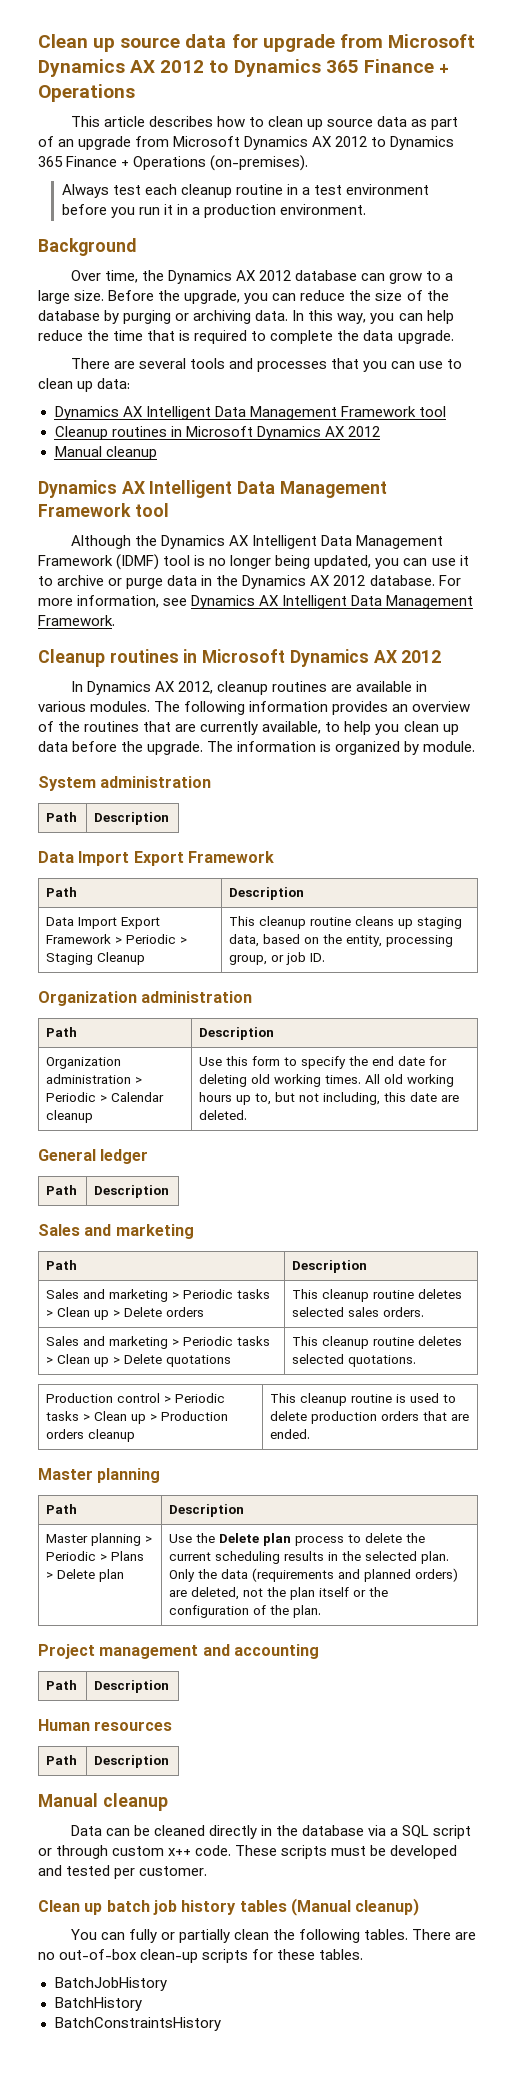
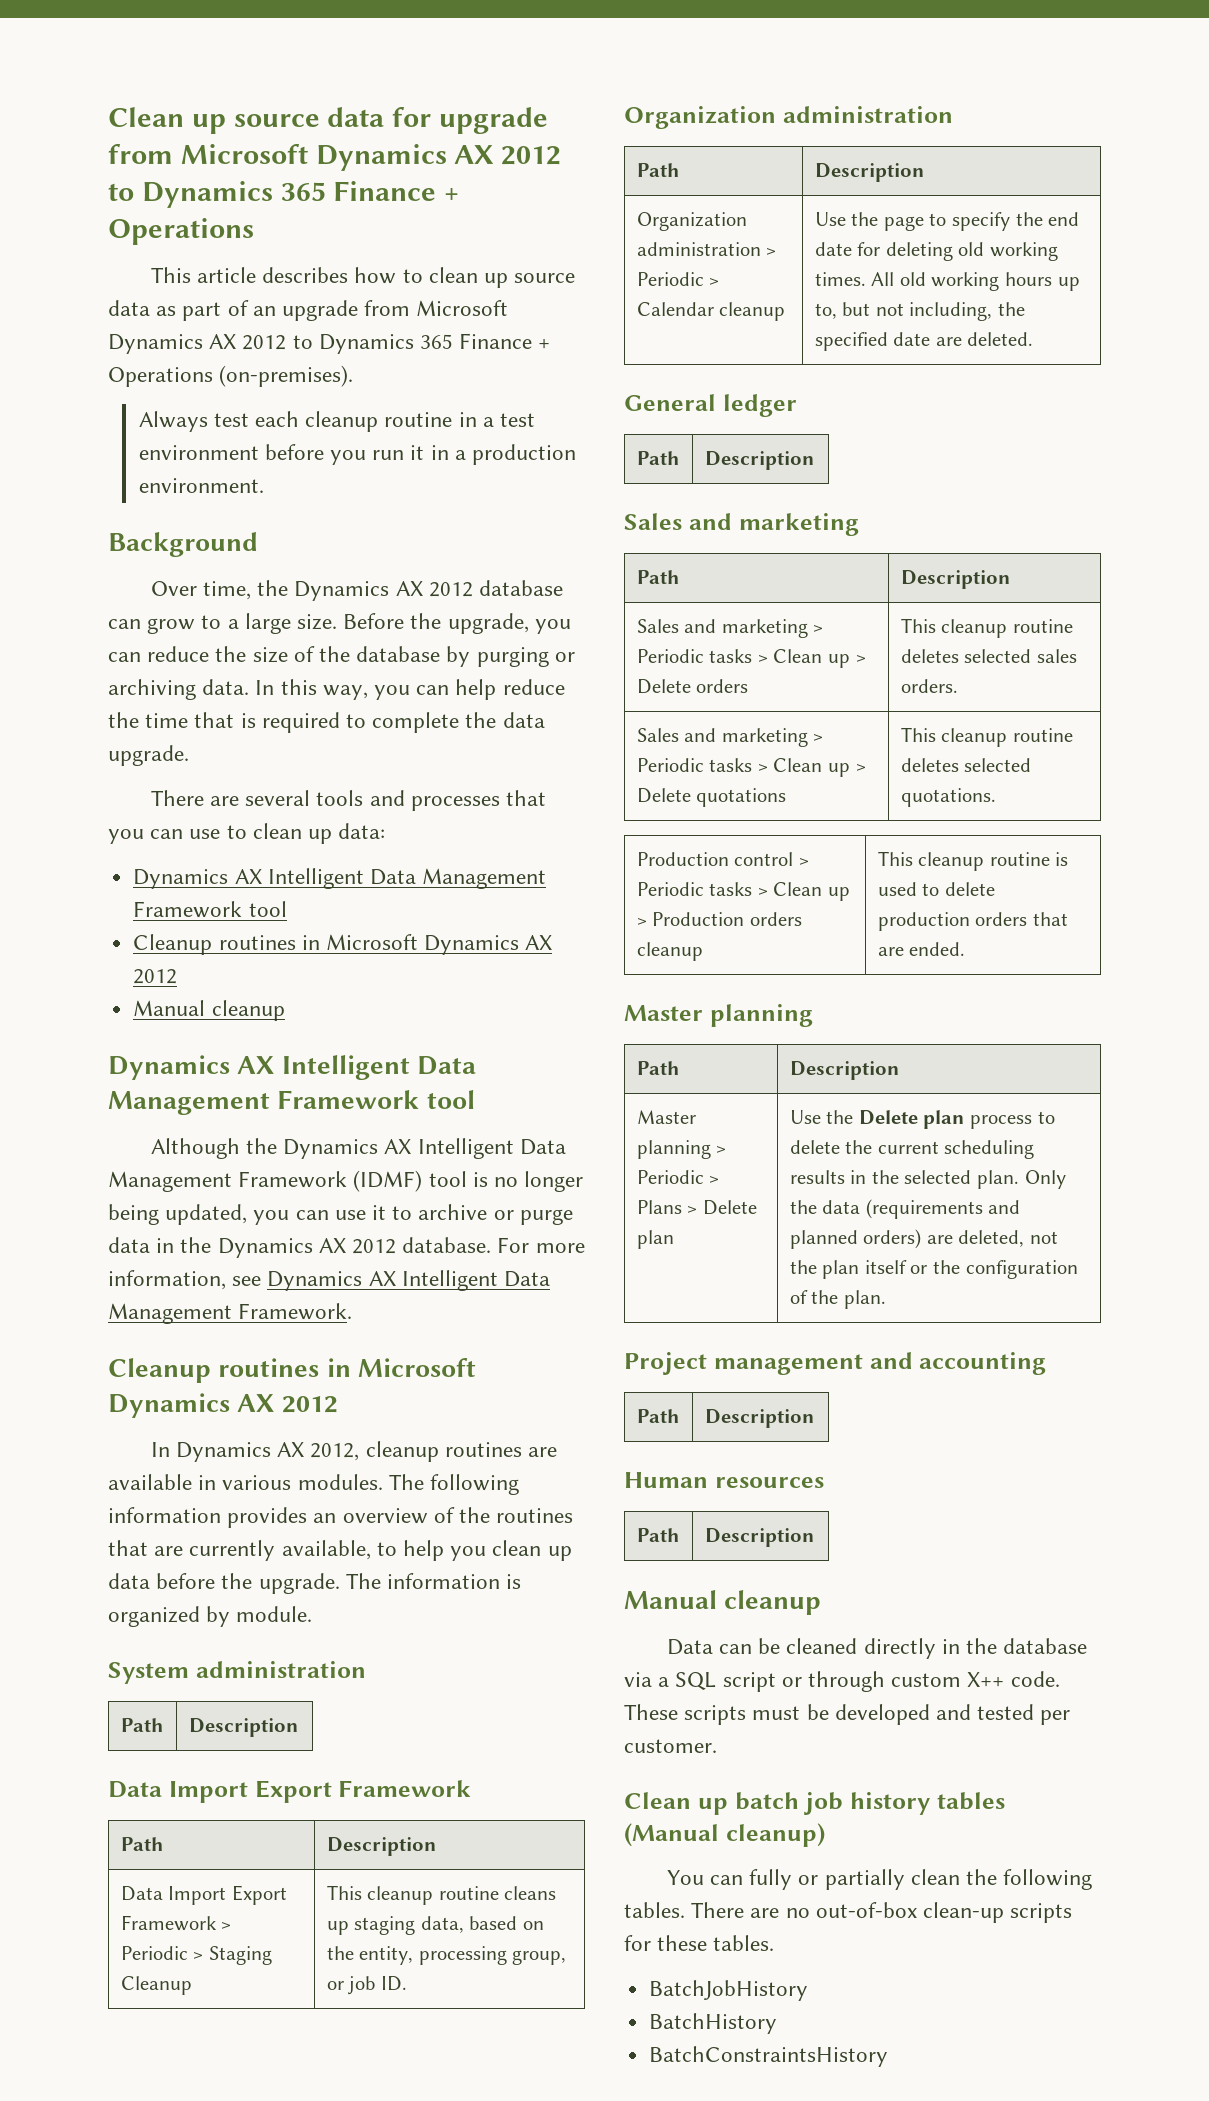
- Organization administration > Periodic > Calendar cleanup | Use this form to specify the end date for deleting old working times. All old working hours up to, but not including, this date are deleted.
+ Organization administration > Periodic > Calendar cleanup | Use the page to specify the end date for deleting old working times. All old working hours up to, but not including, the specified date are deleted.
- Data can be cleaned directly in the database via a SQL script or through custom x++ code.
+ Data can be cleaned directly in the database via a SQL script or through custom X++ code.

